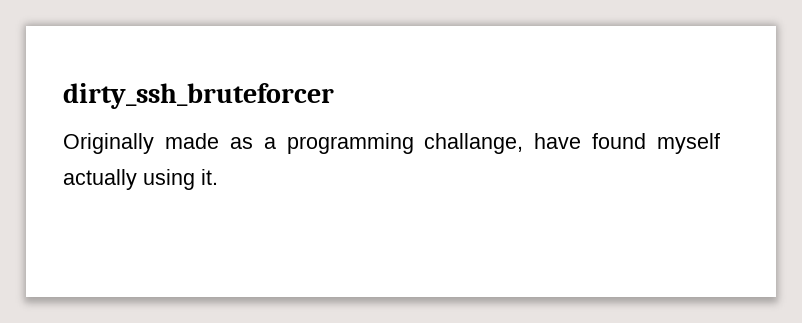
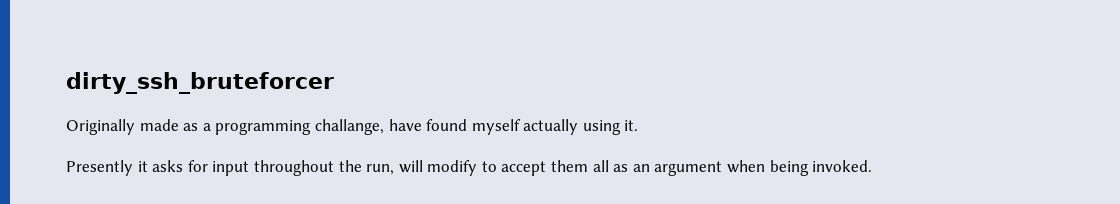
+ Presently it asks for input throughout the run, will modify to accept them all as an argument when being invoked.

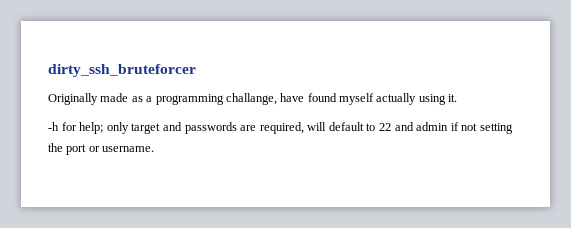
- Presently it asks for input throughout the run, will modify to accept them all as an argument when being invoked.
+ -h for help; only target and passwords are required, will default to 22 and admin if not setting the port or username.

